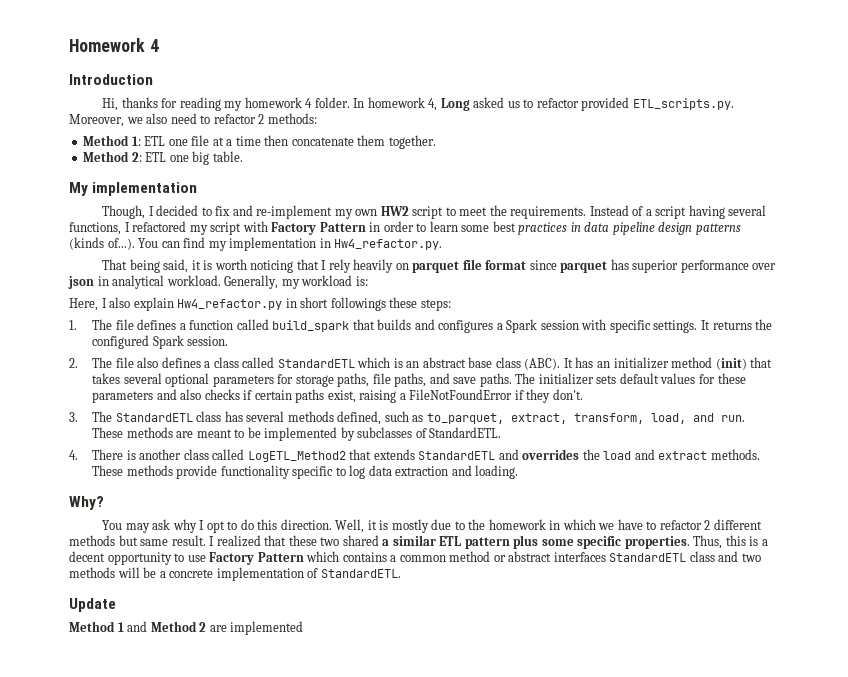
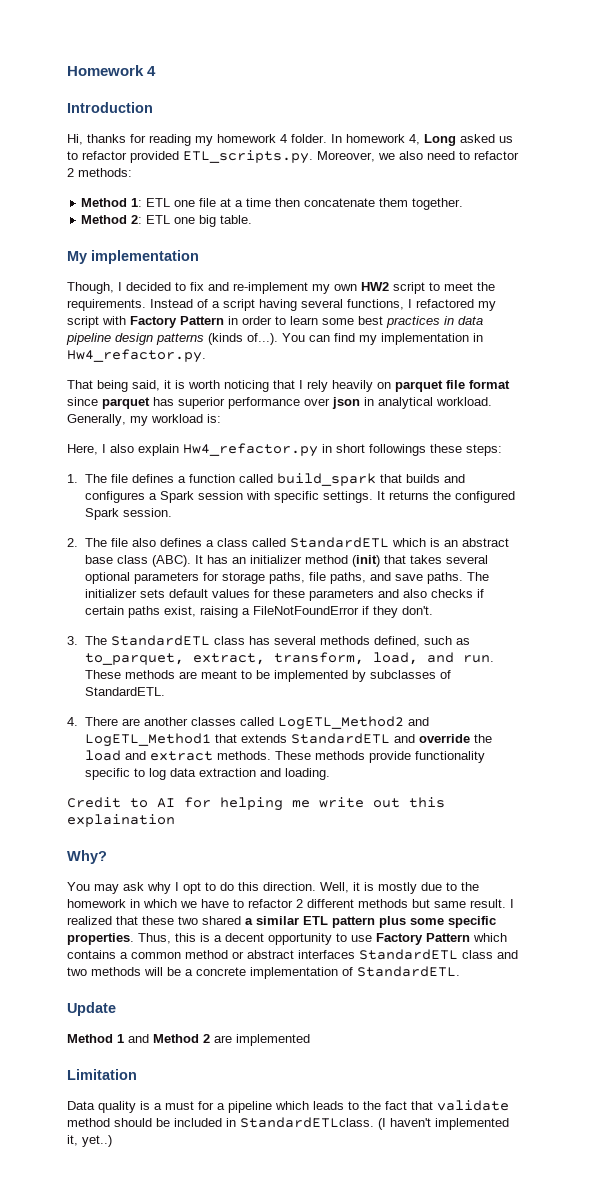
- 4. There is another class called LogETL_Method2 that extends StandardETL and overrides the load and extract methods.
+ 4. There are another classes called LogETL_Method2 and LogETL_Method1 that extends StandardETL and override the load and extract methods.
+ Credit to AI for helping me write out this explaination
+ Limitation
+ Data quality is a must for a pipeline which leads to the fact that validate method should be included in StandardETLclass. (I haven't implemented it, yet..)

